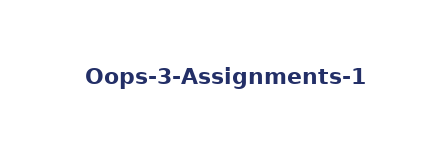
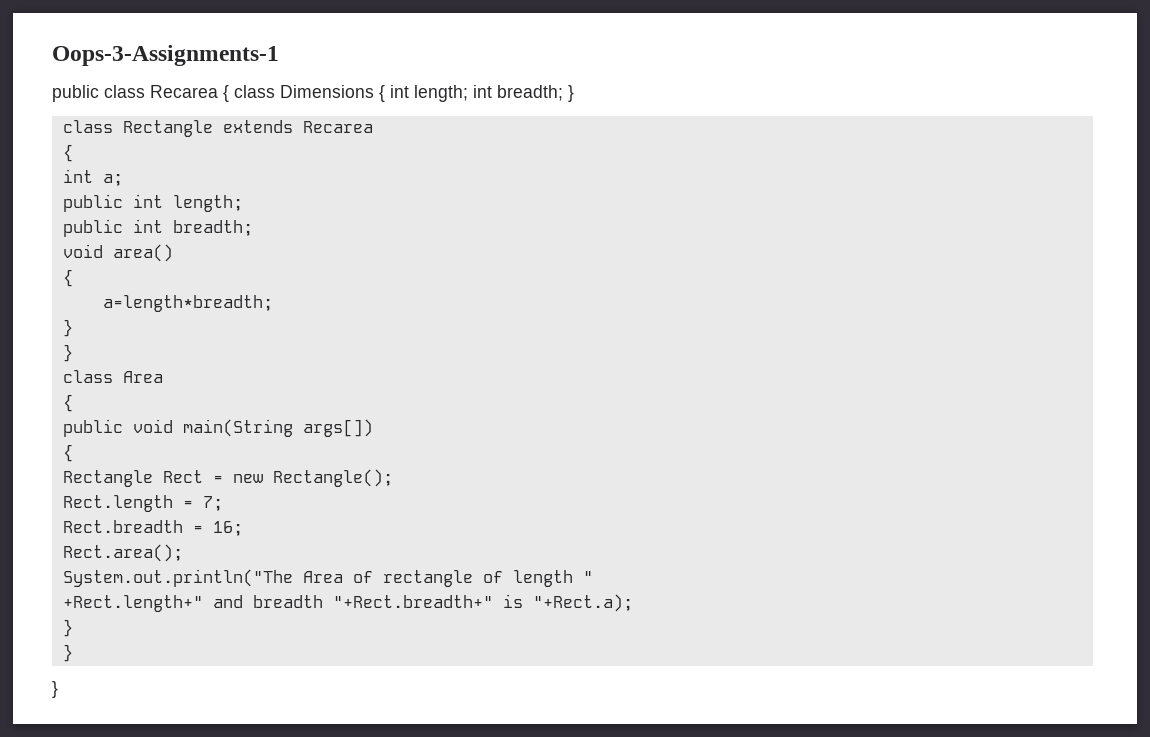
+ public class Recarea { class Dimensions { int length; int breadth; }
+ class Rectangle extends Recarea
+ {
+ int a;
+ public int length;
+ public int breadth;
+ void area()
+ {
+ a=length*breadth;
+ }
+ }
+ class Area
+ {
+ public void main(String args[])
+ {
+ Rectangle Rect = new Rectangle();
+ Rect.length = 7;
+ Rect.breadth = 16;
+ Rect.area();
+ System.out.println("The Area of rectangle of length "
+ +Rect.length+" and breadth "+Rect.breadth+" is "+Rect.a);
+ }
+ }
+ }

